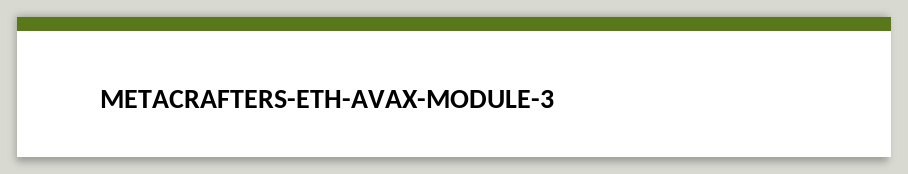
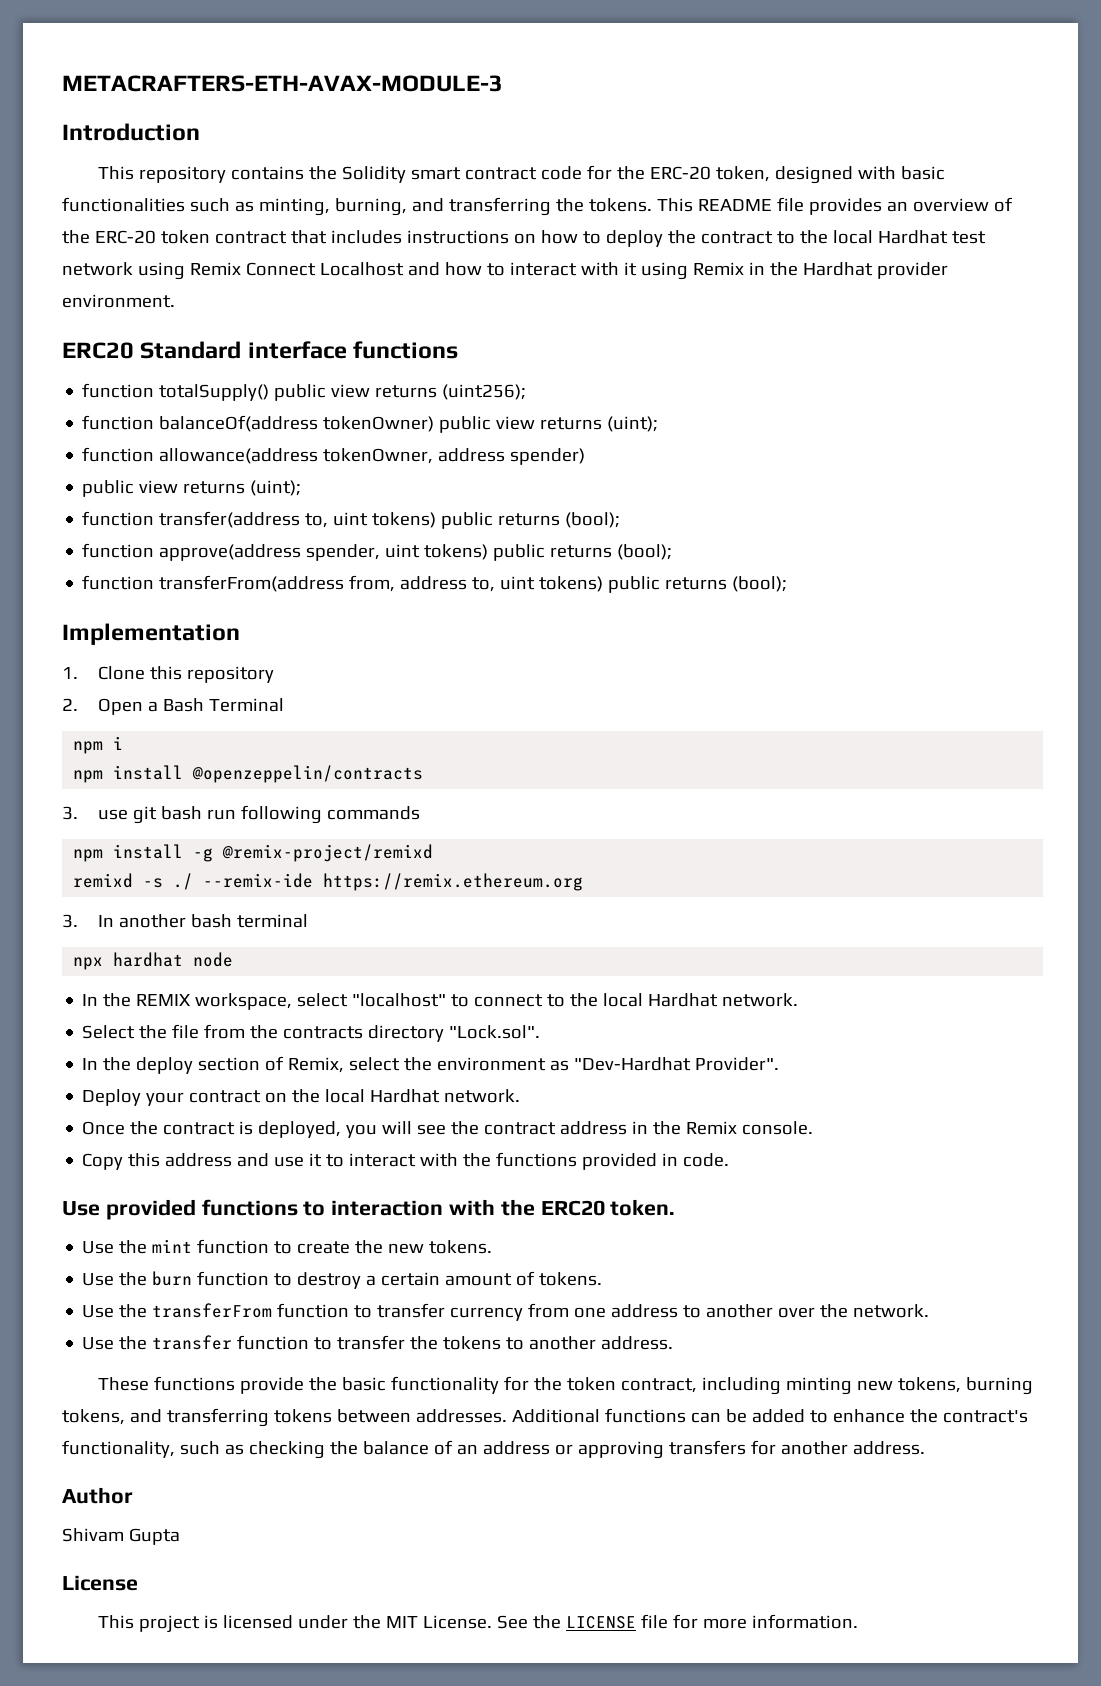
+ Introduction
+ This repository contains the Solidity smart contract code for the ERC-20 token, designed with basic functionalities such as minting, burning, and transferring the tokens. This README file provides an overview of the ERC-20 token contract that includes instructions on how to deploy the contract to the local Hardhat test network using Remix Connect Localhost and how to interact with it using Remix in the Hardhat provider environment.
+ ERC20 Standard interface functions
+ function totalSupply() public view returns (uint256);
+ function balanceOf(address tokenOwner) public view returns (uint);
+ function allowance(address tokenOwner, address spender)
+ public view returns (uint);
+ function transfer(address to, uint tokens) public returns (bool);
+ function approve(address spender, uint tokens) public returns (bool);
+ function transferFrom(address from, address to, uint tokens) public returns (bool);
+ Implementation
+ 1. Clone this repository
+ 2. Open a Bash Terminal
+ npm i
+ npm install @openzeppelin/contracts
+ 3. use git bash run following commands
+ npm install -g @remix-project/remixd
+ remixd -s ./ --remix-ide https://remix.ethereum.org
+ 3. In another bash terminal
+ npx hardhat node
+ In the REMIX workspace, select "localhost" to connect to the local Hardhat network.
+ Select the file from the contracts directory "Lock.sol".
+ In the deploy section of Remix, select the environment as "Dev-Hardhat Provider".
+ Deploy your contract on the local Hardhat network.
+ Once the contract is deployed, you will see the contract address in the Remix console.
+ Copy this address and use it to interact with the functions provided in code.
+ Use provided functions to interaction with the ERC20 token.
+ Use the mint function to create the new tokens.
+ Use the burn function to destroy a certain amount of tokens.
+ Use the transferFrom function to transfer currency from one address to another over the network.
+ Use the transfer function to transfer the tokens to another address.
+ These functions provide the basic functionality for the token contract, including minting new tokens, burning tokens, and transferring tokens between addresses. Additional functions can be added to enhance the contract's functionality, such as checking the balance of an address or approving transfers for another address.
+ Author
+ Shivam Gupta
+ License
+ This project is licensed under the MIT License. See the LICENSE file for more information.

